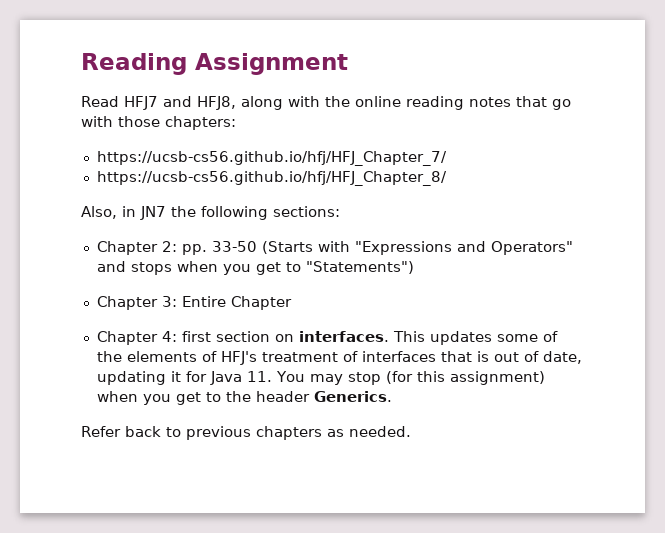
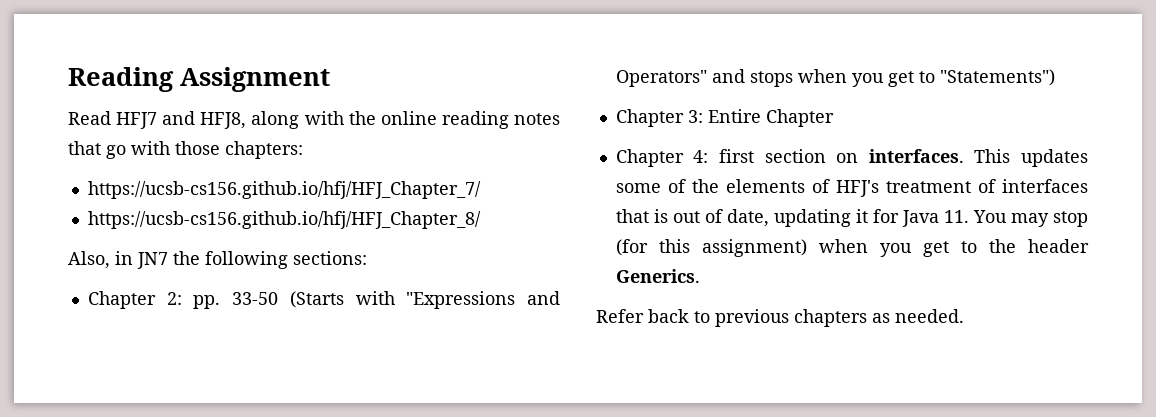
- https://ucsb-cs56.github.io/hfj/HFJ_Chapter_7/
- https://ucsb-cs56.github.io/hfj/HFJ_Chapter_8/
+ https://ucsb-cs156.github.io/hfj/HFJ_Chapter_7/
+ https://ucsb-cs156.github.io/hfj/HFJ_Chapter_8/

